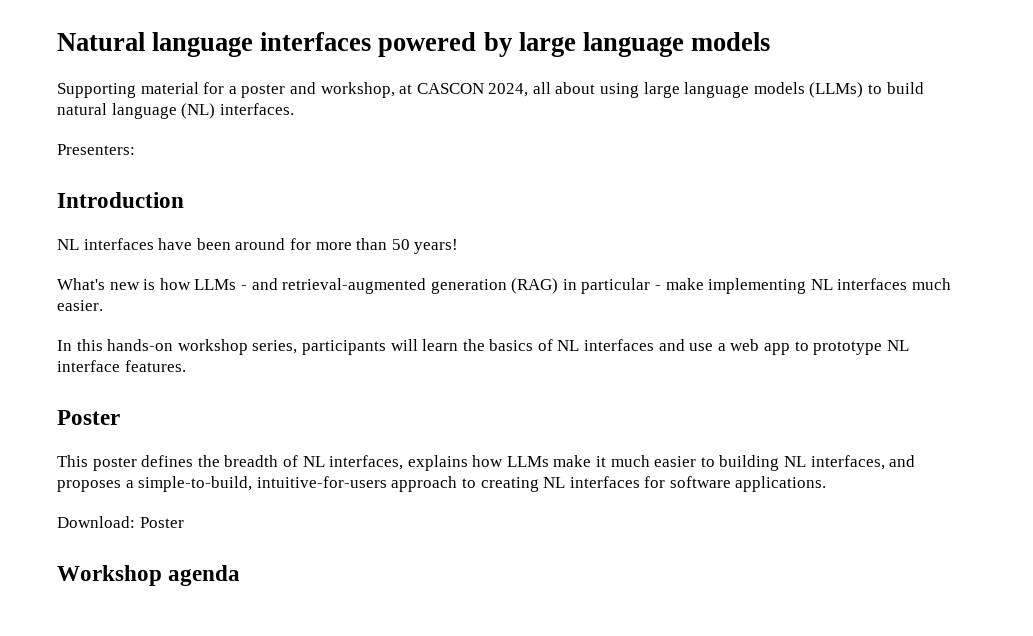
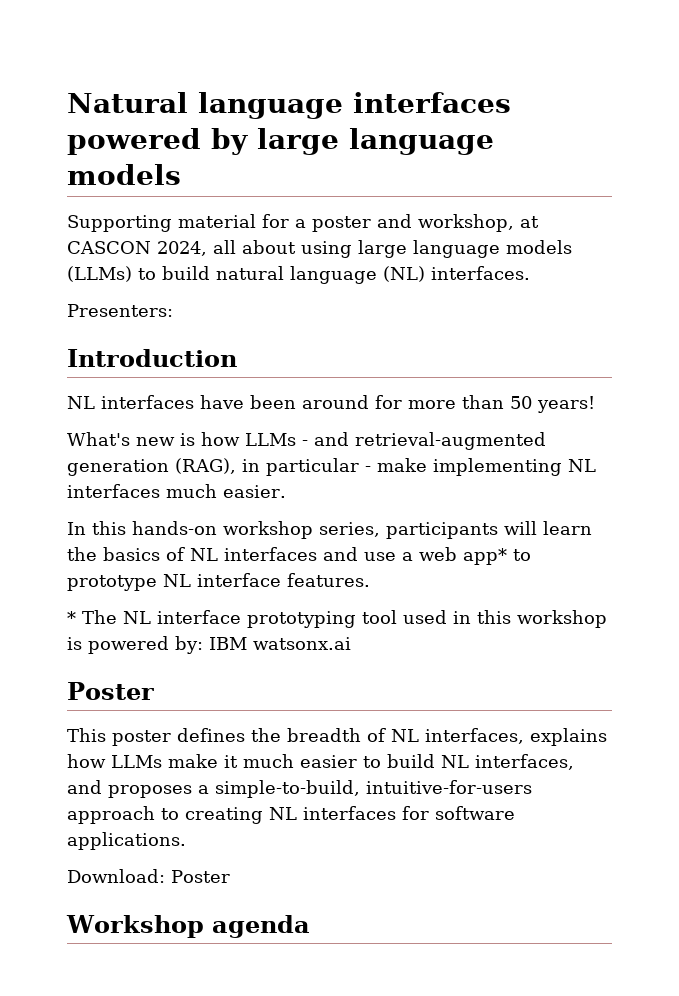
- What's new is how LLMs - and retrieval-augmented generation (RAG) in particular - make implementing NL interfaces much easier.
+ What's new is how LLMs - and retrieval-augmented generation (RAG), in particular - make implementing NL interfaces much easier.
- In this hands-on workshop series, participants will learn the basics of NL interfaces and use a web app to prototype NL interface features.
+ In this hands-on workshop series, participants will learn the basics of NL interfaces and use a web app* to prototype NL interface features.
+ * The NL interface prototyping tool used in this workshop is powered by: IBM watsonx.ai
- This poster defines the breadth of NL interfaces, explains how LLMs make it much easier to building NL interfaces, and proposes a simple-to-build, intuitive-for-users approach to creating NL interfaces for software applications.
+ This poster defines the breadth of NL interfaces, explains how LLMs make it much easier to build NL interfaces, and proposes a simple-to-build, intuitive-for-users approach to creating NL interfaces for software applications.

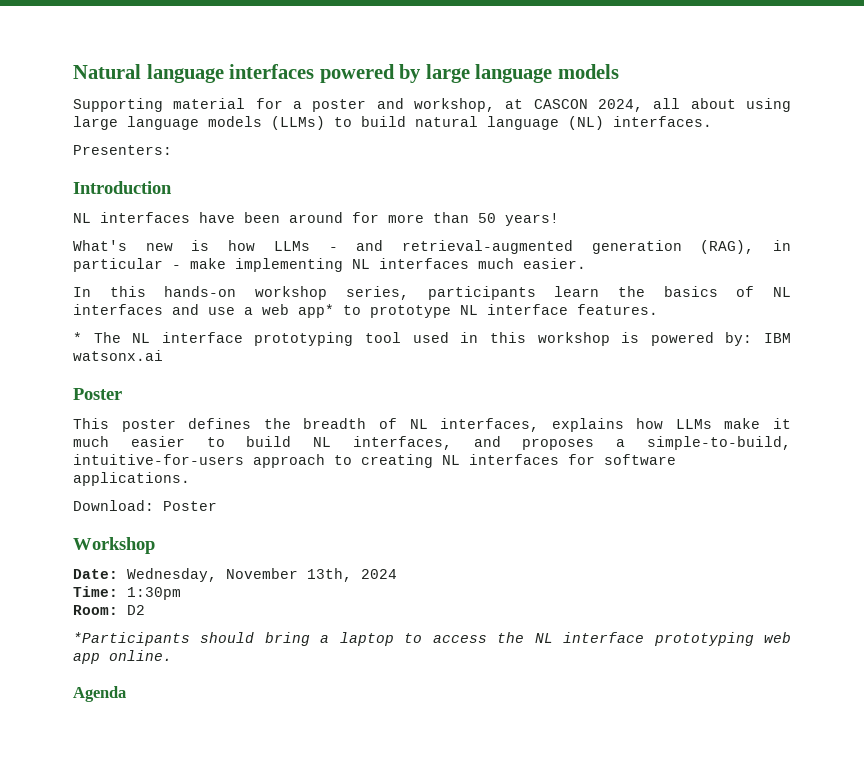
- In this hands-on workshop series, participants will learn the basics of NL interfaces and use a web app* to prototype NL interface features.
+ In this hands-on workshop series, participants learn the basics of NL interfaces and use a web app* to prototype NL interface features.
- Workshop agenda
+ Workshop
+ Date: Wednesday, November 13th, 2024
+ Time: 1:30pm
+ Room: D2
+ *Participants should bring a laptop to access the NL interface prototyping web app online.
+ Agenda

